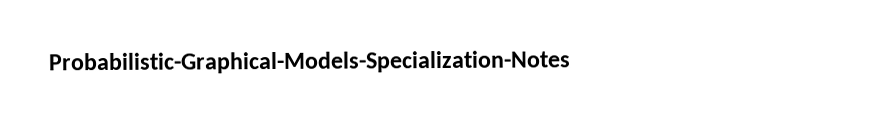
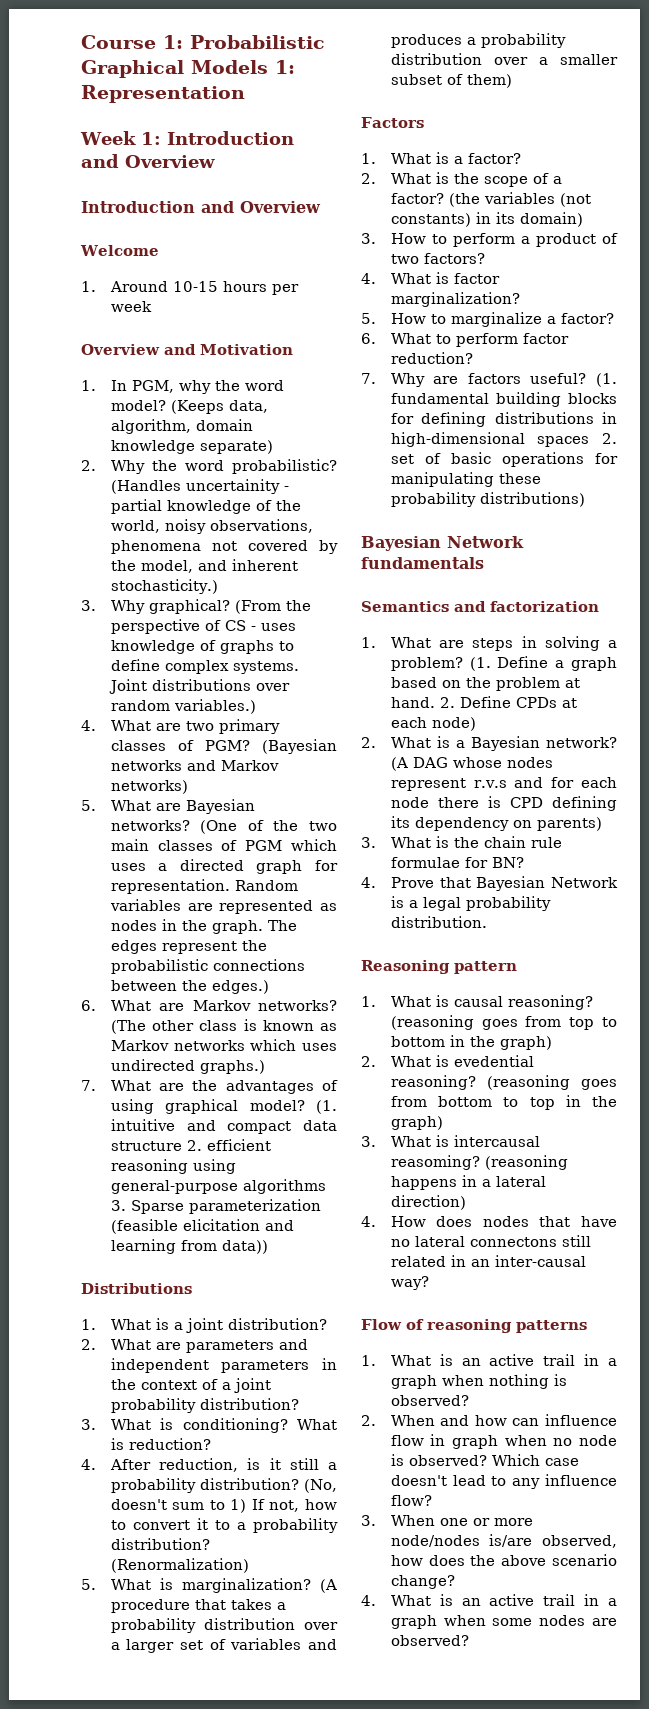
- Probabilistic-Graphical-Models-Specialization-Notes
+ Course 1: Probabilistic Graphical Models 1: Representation
+ Week 1: Introduction and Overview
+ Introduction and Overview
+ Welcome
+ 1. Around 10-15 hours per week
+ Overview and Motivation
+ 1. In PGM, why the word model? (Keeps data, algorithm, domain knowledge separate)
+ 2. Why the word probabilistic? (Handles uncertainity - partial knowledge of the world, noisy observations, phenomena not covered by the model, and inherent stochasticity.)
+ 3. Why graphical? (From the perspective of CS - uses knowledge of graphs to define complex systems. Joint distributions over random variables.)
+ 4. What are two primary classes of PGM? (Bayesian networks and Markov networks)
+ 5. What are Bayesian networks? (One of the two main classes of PGM which uses a directed graph for representation. Random variables are represented as nodes in the graph. The edges represent the probabilistic connections between the edges.)
+ 6. What are Markov networks? (The other class is known as Markov networks which uses undirected graphs.)
+ 7. What are the advantages of using graphical model? (1. intuitive and compact data structure 2. efficient reasoning using general-purpose algorithms 3. Sparse parameterization (feasible elicitation and learning from data))
+ Distributions
+ 1. What is a joint distribution?
+ 2. What are parameters and independent parameters in the context of a joint probability distribution?
+ 3. What is conditioning? What is reduction?
+ 4. After reduction, is it still a probability distribution? (No, doesn't sum to 1) If not, how to convert it to a probability distribution? (Renormalization)
+ 5. What is marginalization? (A procedure that takes a probability distribution over a larger set of variables and produces a probability distribution over a smaller subset of them)
+ Factors
+ 1. What is a factor?
+ 2. What is the scope of a factor? (the variables (not constants) in its domain)
+ 3. How to perform a product of two factors?
+ 4. What is factor marginalization?
+ 5. How to marginalize a factor?
+ 6. What to perform factor reduction?
+ 7. Why are factors useful? (1. fundamental building blocks for defining distributions in high-dimensional spaces 2. set of basic operations for manipulating these probability distributions)
+ Bayesian Network fundamentals
+ Semantics and factorization
+ 1. What are steps in solving a problem? (1. Define a graph based on the problem at hand. 2. Define CPDs at each node)
+ 2. What is a Bayesian network? (A DAG whose nodes represent r.v.s and for each node there is CPD defining its dependency on parents)
+ 3. What is the chain rule formulae for BN?
+ 4. Prove that Bayesian Network is a legal probability distribution.
+ Reasoning pattern
+ 1. What is causal reasoning? (reasoning goes from top to bottom in the graph)
+ 2. What is evedential reasoning? (reasoning goes from bottom to top in the graph)
+ 3. What is intercausal reasoming? (reasoning happens in a lateral direction)
+ 4. How does nodes that have no lateral connectons still related in an inter-causal way?
+ Flow of reasoning patterns
+ 1. What is an active trail in a graph when nothing is observed?
+ 2. When and how can influence flow in graph when no node is observed? Which case doesn't lead to any influence flow?
+ 3. When one or more node/nodes is/are observed, how does the above scenario change?
+ 4. What is an active trail in a graph when some nodes are observed?

